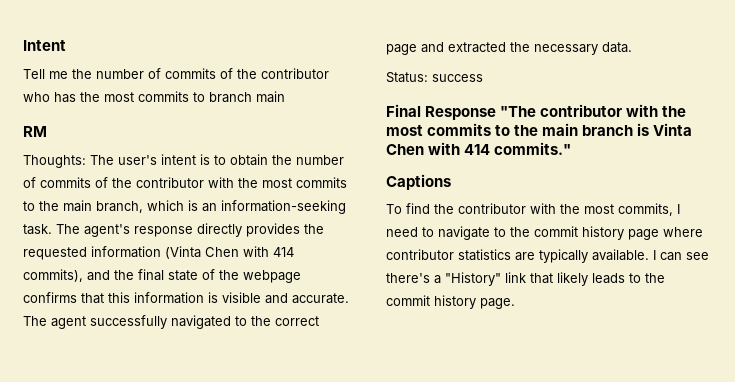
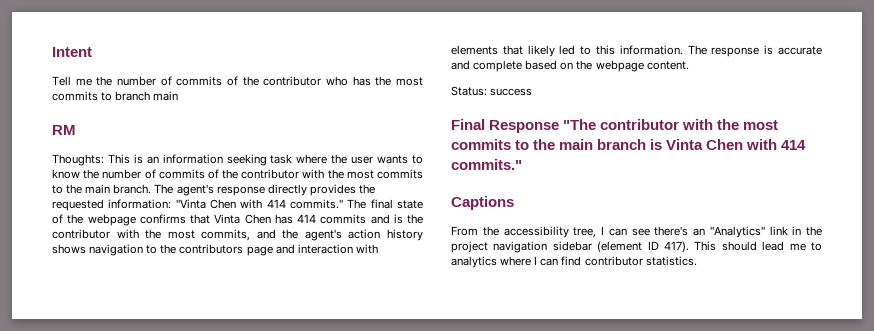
- Thoughts: The user's intent is to obtain the number of commits of the contributor with the most commits to the main branch, which is an information-seeking task.
+ Thoughts: This is an information seeking task where the user wants to know the number of commits of the contributor with the most commits to the main branch.
- The agent's response directly provides the requested information (Vinta Chen with 414 commits), and the final state of the webpage confirms that this information is visible and accurate. The agent successfully navigated to the correct page and extracted the necessary data.
+ The agent's response directly provides the requested information: "Vinta Chen with 414 commits." The final state of the webpage confirms that Vinta Chen has 414 commits and is the contributor with the most commits, and the agent's action history shows navigation to the contributors page and interaction with elements that likely led to this information. The response is accurate and complete based on the webpage content.
- To find the contributor with the most commits, I need to navigate to the commit history page where contributor statistics are typically available. I can see there's a "History" link that likely leads to the commit history page.
+ From the accessibility tree, I can see there's an "Analytics" link in the project navigation sidebar (element ID 417). This should lead me to analytics where I can find contributor statistics.

